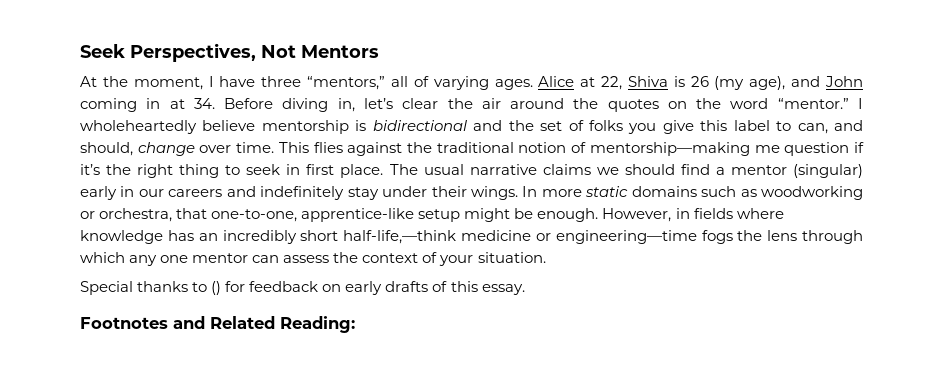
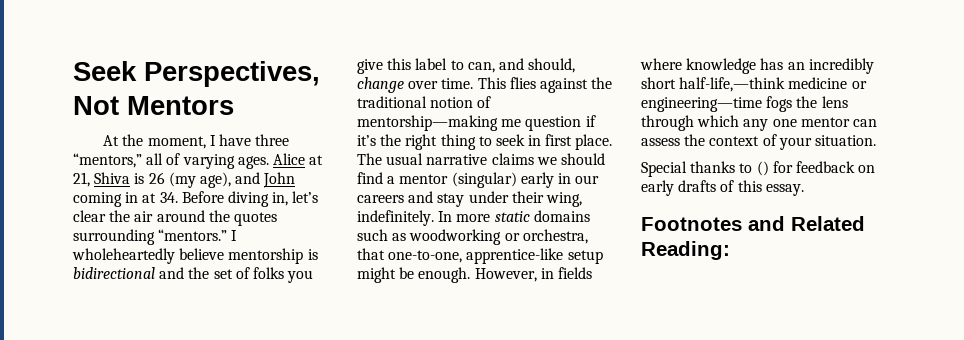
- Alice at 22, Shiva is 26 (my age), and John coming in at 34. Before diving in, let’s clear the air around the quotes on the word “mentor.”
+ Alice at 21, Shiva is 26 (my age), and John coming in at 34. Before diving in, let’s clear the air around the quotes surrounding “mentors.”
- The usual narrative claims we should find a mentor (singular) early in our careers and indefinitely stay under their wings.
+ The usual narrative claims we should find a mentor (singular) early in our careers and stay under their wing, indefinitely.

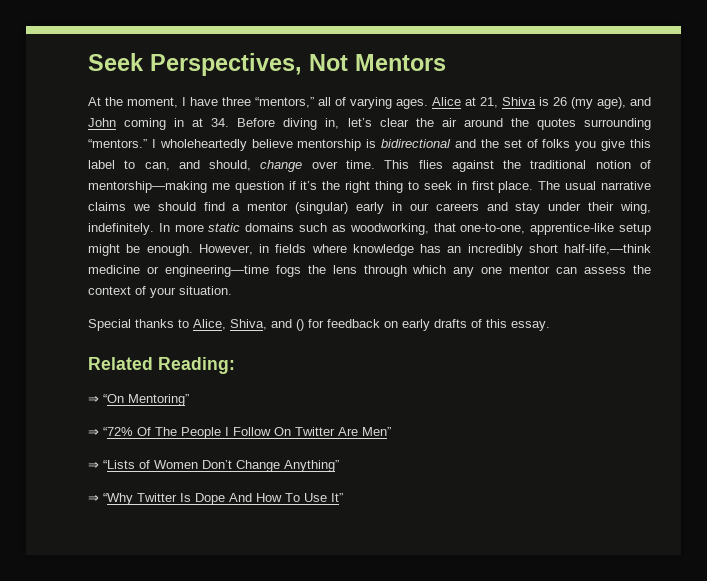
- In more static domains such as woodworking or orchestra, that one-to-one, apprentice-like setup might be enough.
+ In more static domains such as woodworking, that one-to-one, apprentice-like setup might be enough.
- Special thanks to () for feedback on early drafts of this essay.
+ Special thanks to Alice, Shiva, and () for feedback on early drafts of this essay.
- Footnotes and Related Reading:
+ Related Reading:
+ ⇒ “On Mentoring”
+ ⇒ “72% Of The People I Follow On Twitter Are Men”
+ ⇒ “Lists of Women Don’t Change Anything”
+ ⇒ “Why Twitter Is Dope And How To Use It”

